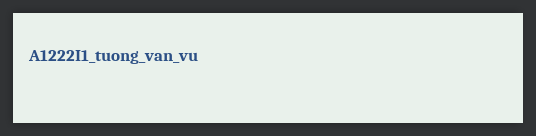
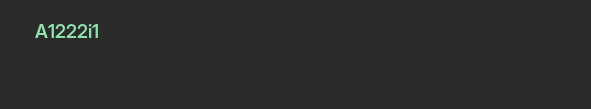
- A1222I1_tuong_van_vu
+ A1222i1

